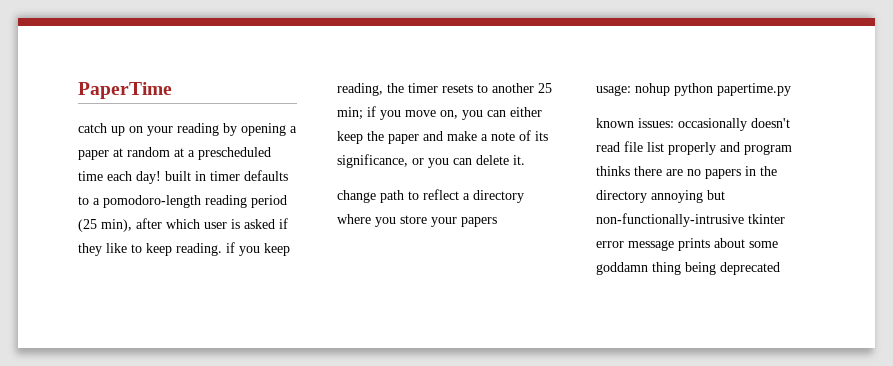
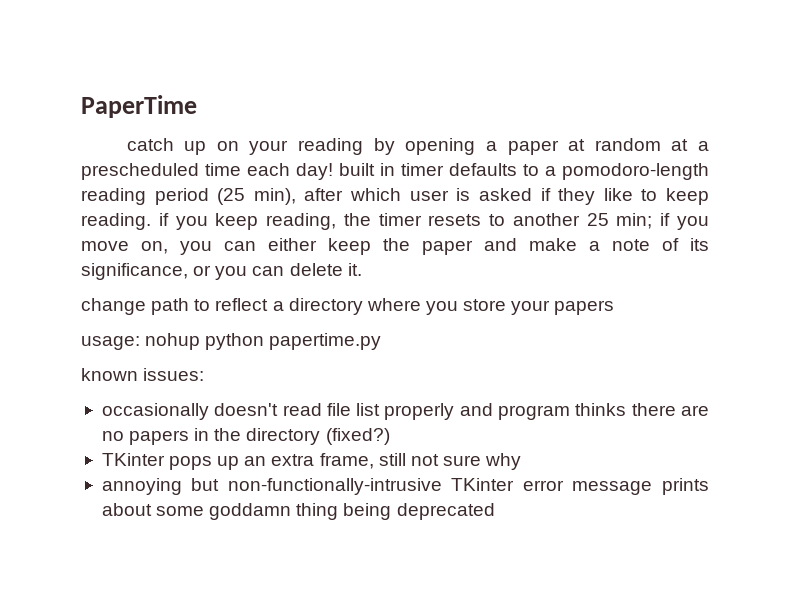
- known issues: occasionally doesn't read file list properly and program thinks there are no papers in the directory annoying but non-functionally-intrusive tkinter error message prints about some goddamn thing being deprecated
+ known issues:
+ occasionally doesn't read file list properly and program thinks there are no papers in the directory (fixed?)
+ TKinter pops up an extra frame, still not sure why
+ annoying but non-functionally-intrusive TKinter error message prints about some goddamn thing being deprecated

